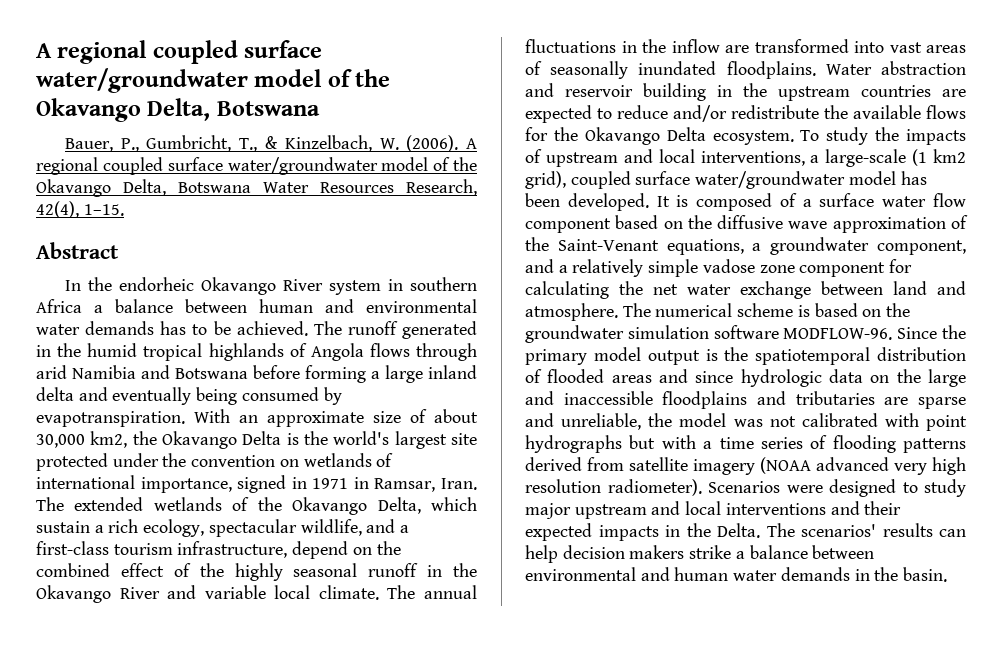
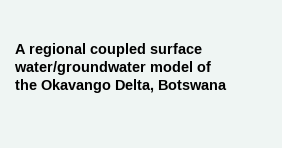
- Bauer, P., Gumbricht, T., & Kinzelbach, W. (2006). A regional coupled surface water/groundwater model of the Okavango Delta, Botswana Water Resources Research, 42(4), 1–15.
- Abstract
- In the endorheic Okavango River system in southern Africa a balance between human and environmental water demands has to be achieved. The runoff generated in the humid tropical highlands of Angola flows through arid Namibia and Botswana before forming a large inland delta and eventually being consumed by evapotranspiration. With an approximate size of about 30,000 km2, the Okavango Delta is the world's largest site protected under the convention on wetlands of international importance, signed in 1971 in Ramsar, Iran. The extended wetlands of the Okavango Delta, which sustain a rich ecology, spectacular wildlife, and a first-class tourism infrastructure, depend on the combined effect of the highly seasonal runoff in the Okavango River and variable local climate. The annual fluctuations in the inflow are transformed into vast areas of seasonally inundated floodplains. Water abstraction and reservoir building in the upstream countries are expected to reduce and/or redistribute the available flows for the Okavango Delta ecosystem. To study the impacts of upstream and local interventions, a large-scale (1 km2 grid), coupled surface water/groundwater model has been developed. It is composed of a surface water flow component based on the diffusive wave approximation of the Saint-Venant equations, a groundwater component, and a relatively simple vadose zone component for calculating the net water exchange between land and atmosphere. The numerical scheme is based on the groundwater simulation software MODFLOW-96. Since the primary model output is the spatiotemporal distribution of flooded areas and since hydrologic data on the large and inaccessible floodplains and tributaries are sparse and unreliable, the model was not calibrated with point hydrographs but with a time series of flooding patterns derived from satellite imagery (NOAA advanced very high resolution radiometer). Scenarios were designed to study major upstream and local interventions and their expected impacts in the Delta. The scenarios' results can help decision makers strike a balance between environmental and human water demands in the basin.

